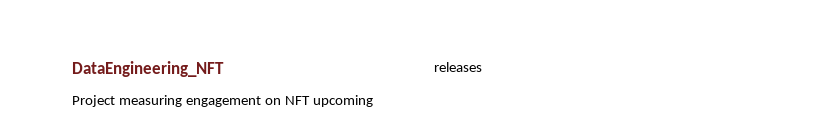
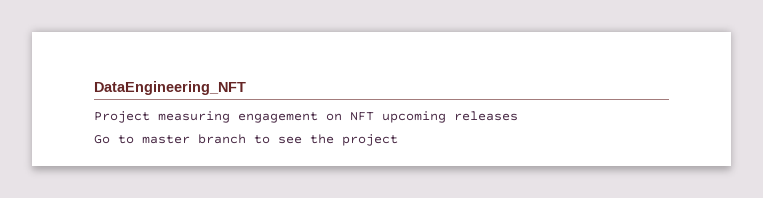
+ Go to master branch to see the project

